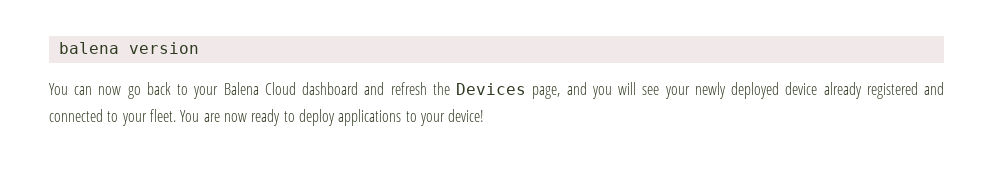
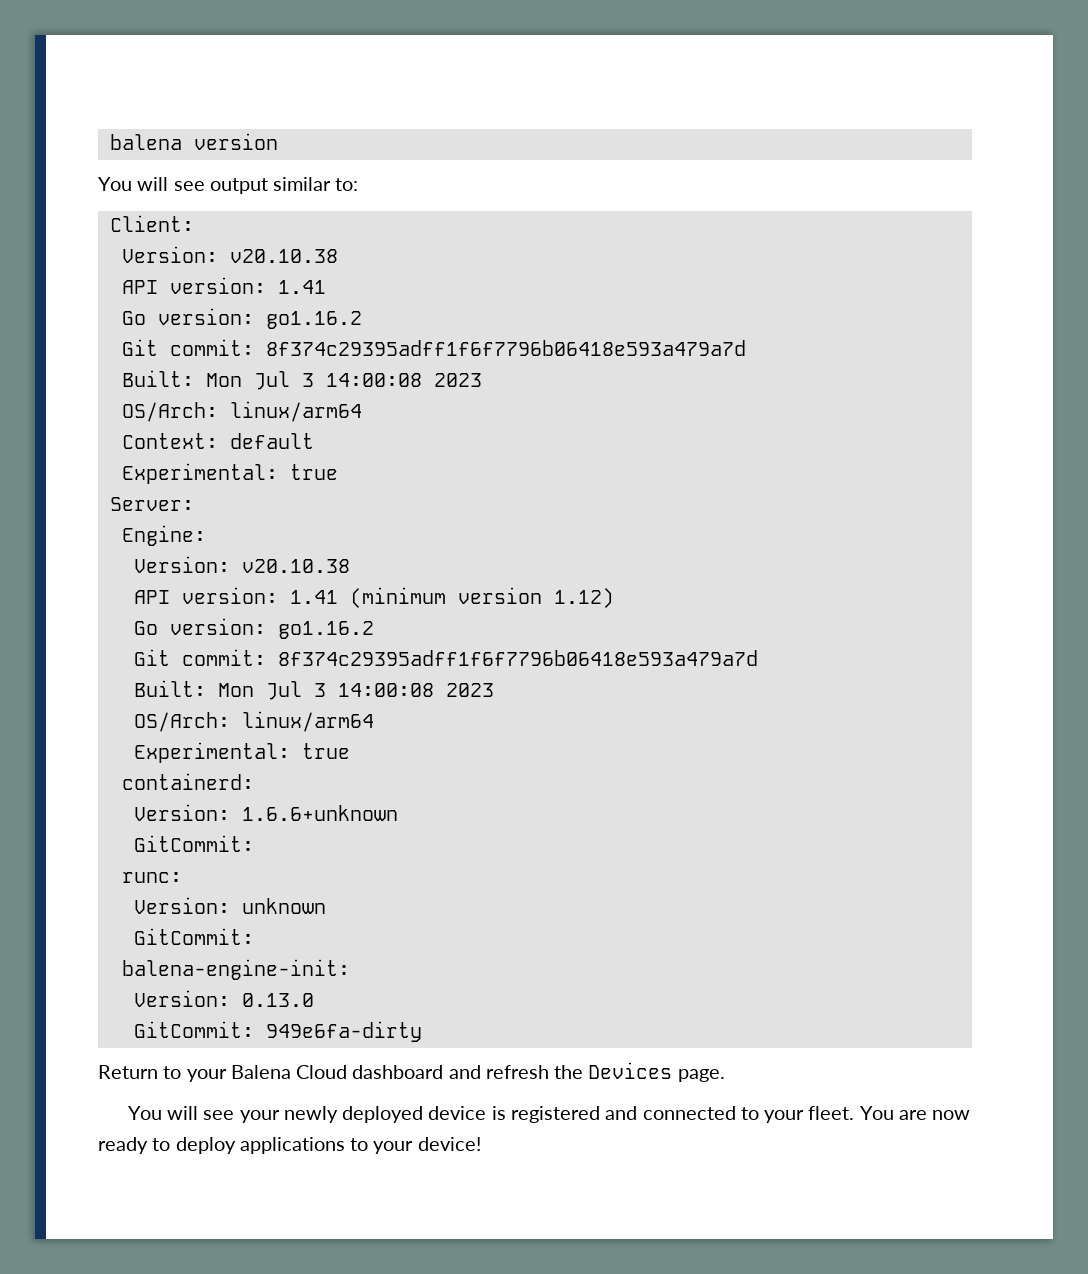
- You can now go back to your Balena Cloud dashboard and refresh the Devices page, and you will see your newly deployed device already registered and connected to your fleet.
+ You will see output similar to:
+ Client:
+ Version: v20.10.38
+ API version: 1.41
+ Go version: go1.16.2
+ Git commit: 8f374c29395adff1f6f7796b06418e593a479a7d
+ Built: Mon Jul 3 14:00:08 2023
+ OS/Arch: linux/arm64
+ Context: default
+ Experimental: true
+ Server:
+ Engine:
+ Version: v20.10.38
+ API version: 1.41 (minimum version 1.12)
+ Go version: go1.16.2
+ Git commit: 8f374c29395adff1f6f7796b06418e593a479a7d
+ Built: Mon Jul 3 14:00:08 2023
+ OS/Arch: linux/arm64
+ Experimental: true
+ containerd:
+ Version: 1.6.6+unknown
+ GitCommit:
+ runc:
+ Version: unknown
+ GitCommit:
+ balena-engine-init:
+ Version: 0.13.0
+ GitCommit: 949e6fa-dirty
+ Return to your Balena Cloud dashboard and refresh the Devices page.
+ You will see your newly deployed device is registered and connected to your fleet.

